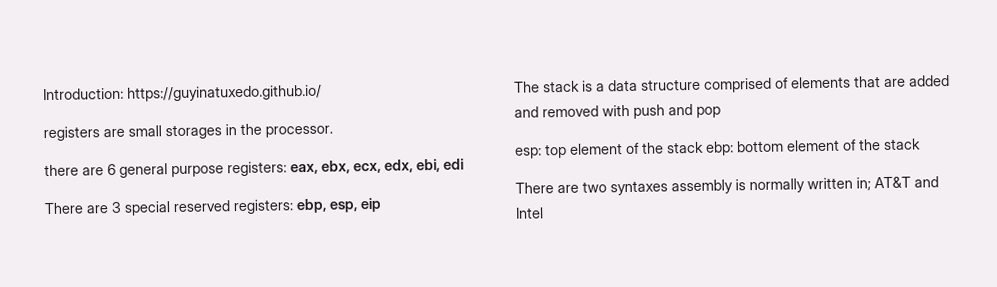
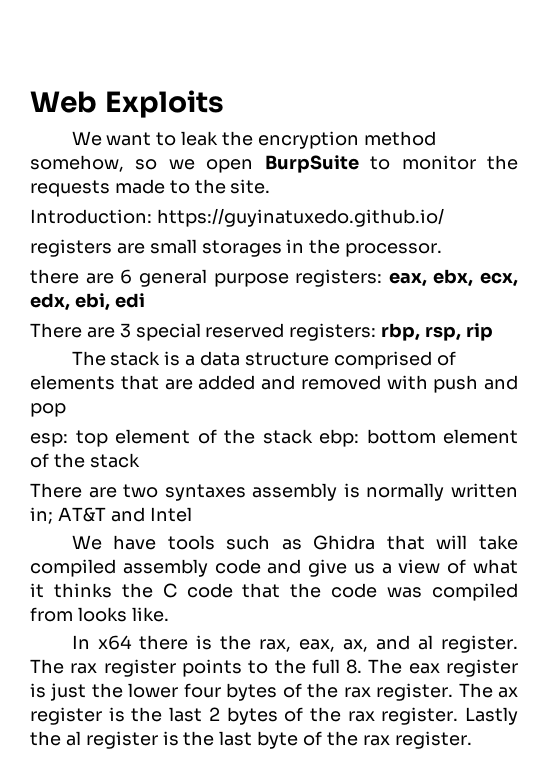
+ Web Exploits
+ We want to leak the encryption method somehow, so we open BurpSuite to monitor the requests made to the site.
- There are 3 special reserved registers: ebp, esp, eip
+ There are 3 special reserved registers: rbp, rsp, rip
+ We have tools such as Ghidra that will take compiled assembly code and give us a view of what it thinks the C code that the code was compiled from looks like.
+ In x64 there is the rax, eax, ax, and al register. The rax register points to the full 8. The eax register is just the lower four bytes of the rax register. The ax register is the last 2 bytes of the rax register. Lastly the al register is the last byte of the rax register.

